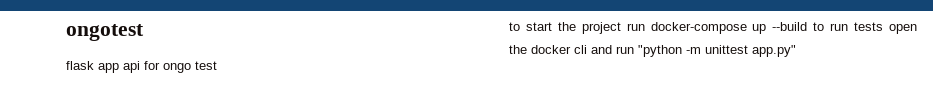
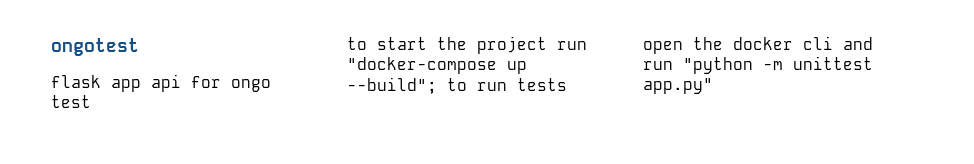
- to start the project run docker-compose up --build to run tests open the docker cli and run "python -m unittest app.py"
+ to start the project run "docker-compose up --build"; to run tests open the docker cli and run "python -m unittest app.py"

